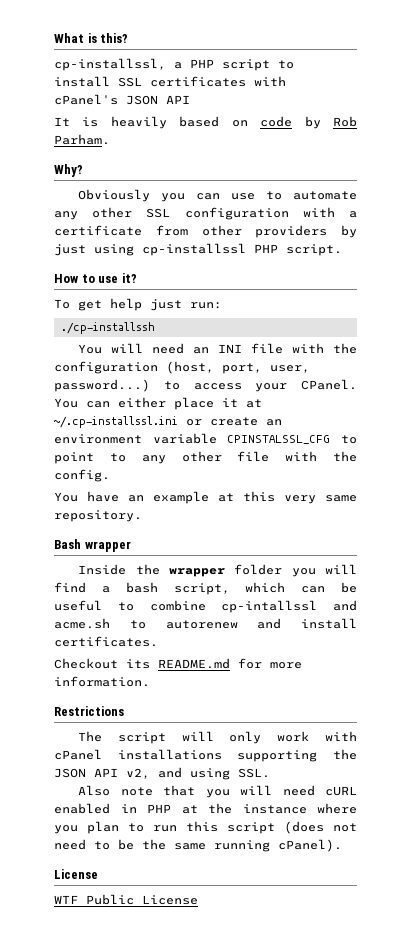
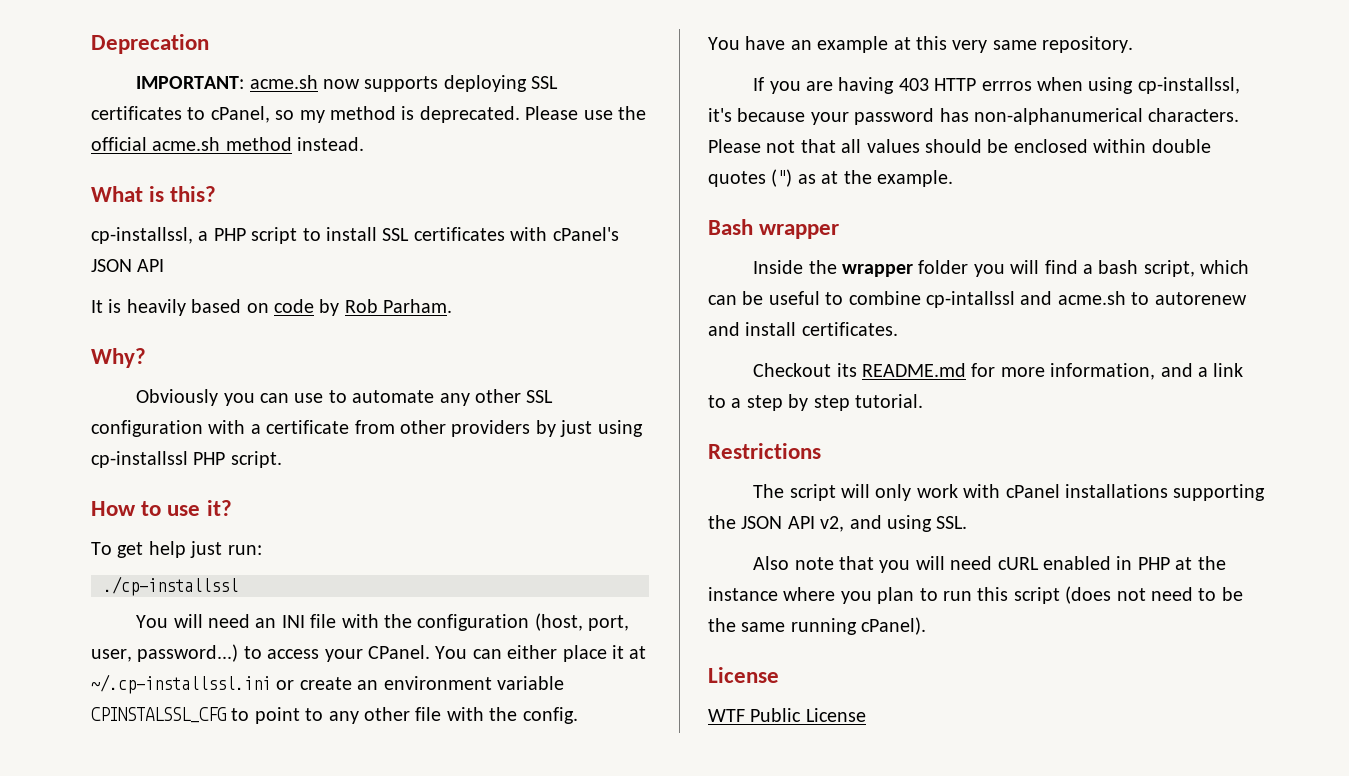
+ Deprecation
+ IMPORTANT: acme.sh now supports deploying SSL certificates to cPanel, so my method is deprecated. Please use the official acme.sh method instead.
- ./cp-installssh
+ ./cp-installssl
+ If you are having 403 HTTP errros when using cp-installssl, it's because your password has non-alphanumerical characters. Please not that all values should be enclosed within double quotes (") as at the example.
- Checkout its README.md for more information.
+ Checkout its README.md for more information, and a link to a step by step tutorial.

